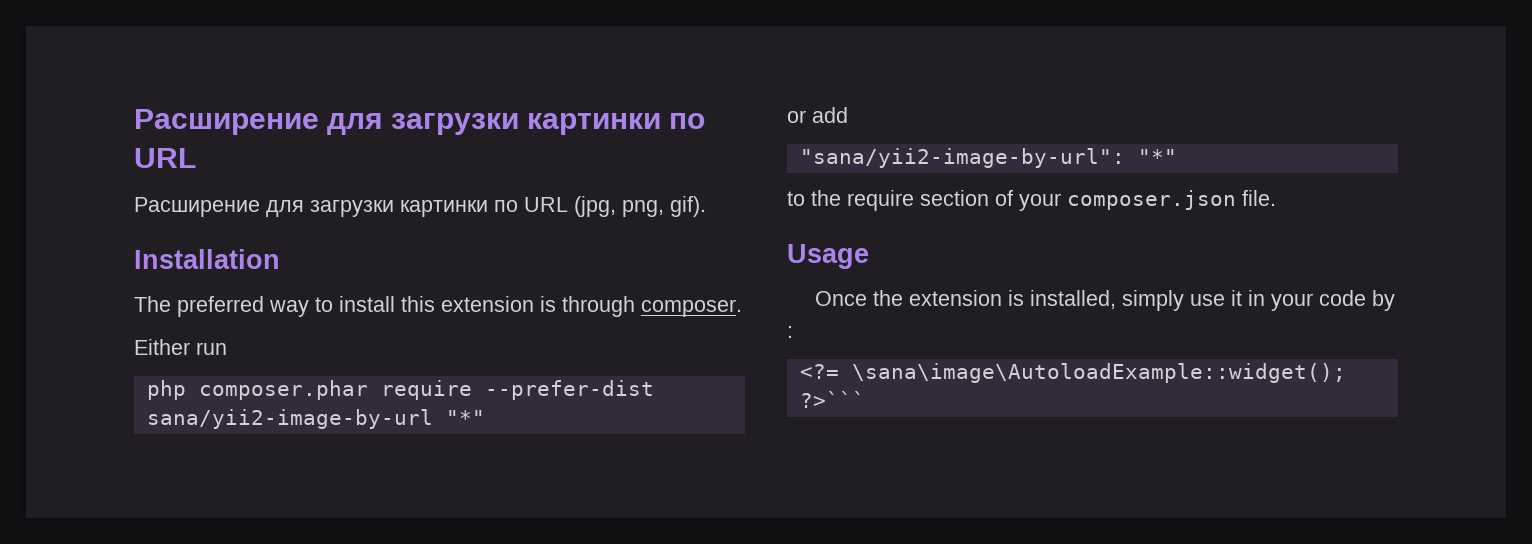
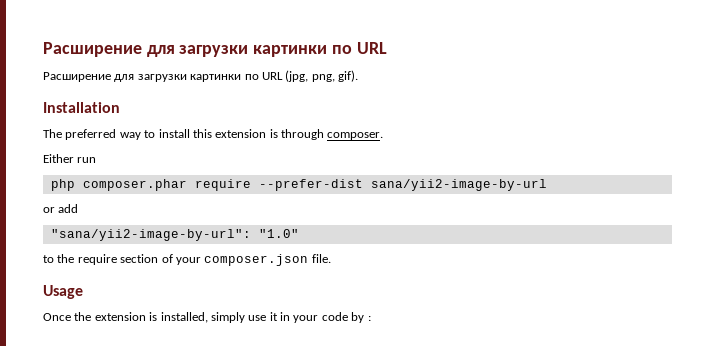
- php composer.phar require --prefer-dist sana/yii2-image-by-url "*"
+ php composer.phar require --prefer-dist sana/yii2-image-by-url
- "sana/yii2-image-by-url": "*"
+ "sana/yii2-image-by-url": "1.0"
- <?= \sana\image\AutoloadExample::widget(); ?>```

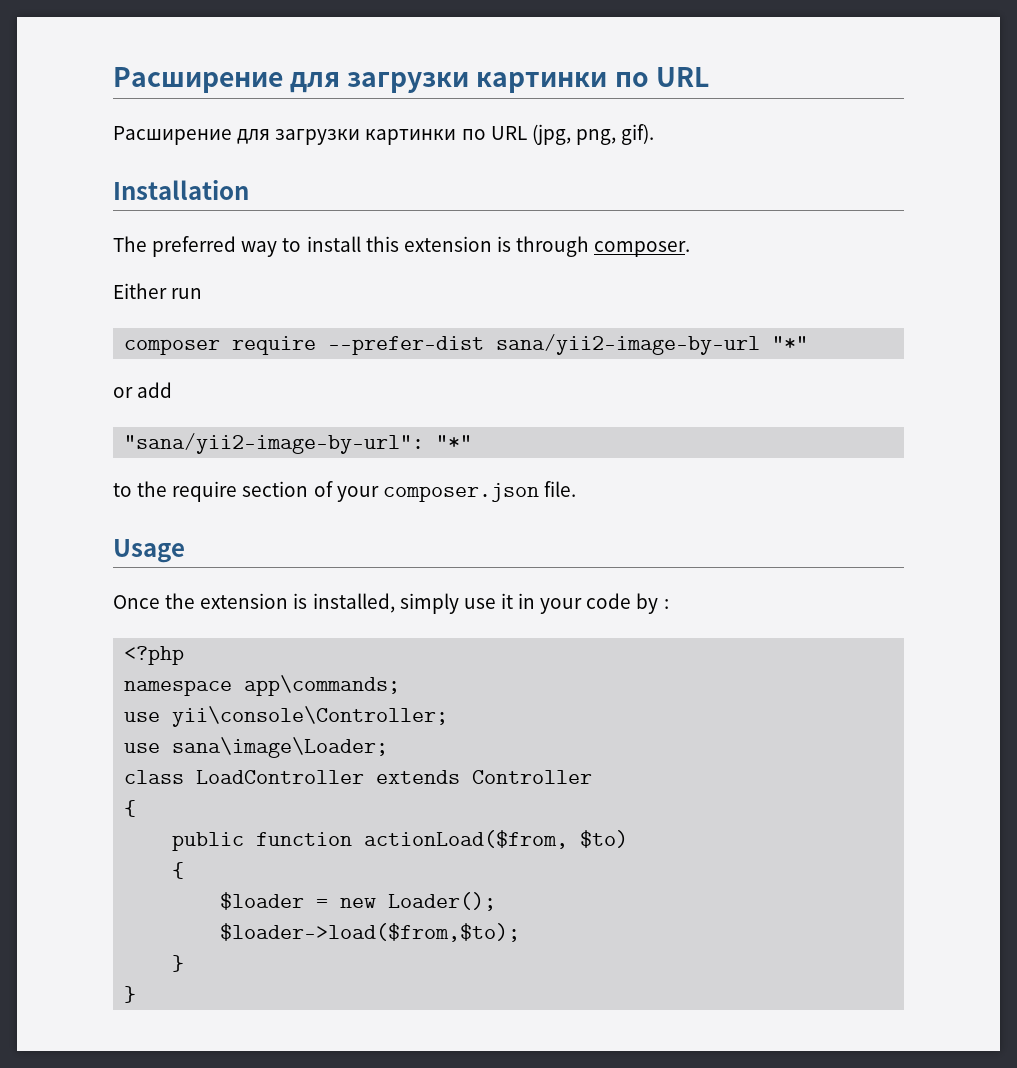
- php composer.phar require --prefer-dist sana/yii2-image-by-url
+ composer require --prefer-dist sana/yii2-image-by-url "*"
- "sana/yii2-image-by-url": "1.0"
+ "sana/yii2-image-by-url": "*"
+ <?php
+ namespace app\commands;
+ use yii\console\Controller;
+ use sana\image\Loader;
+ class LoadController extends Controller
+ {
+ public function actionLoad($from, $to)
+ {
+ $loader = new Loader();
+ $loader->load($from,$to);
+ }
+ }

